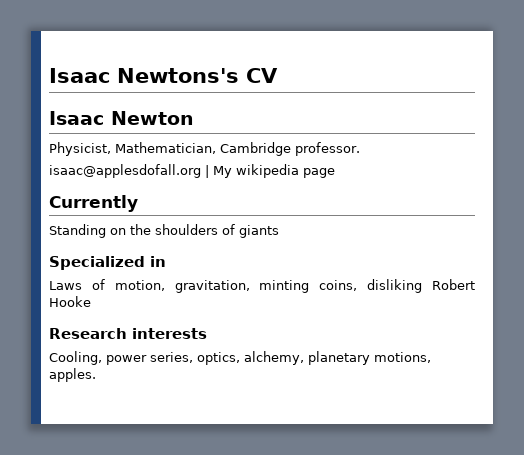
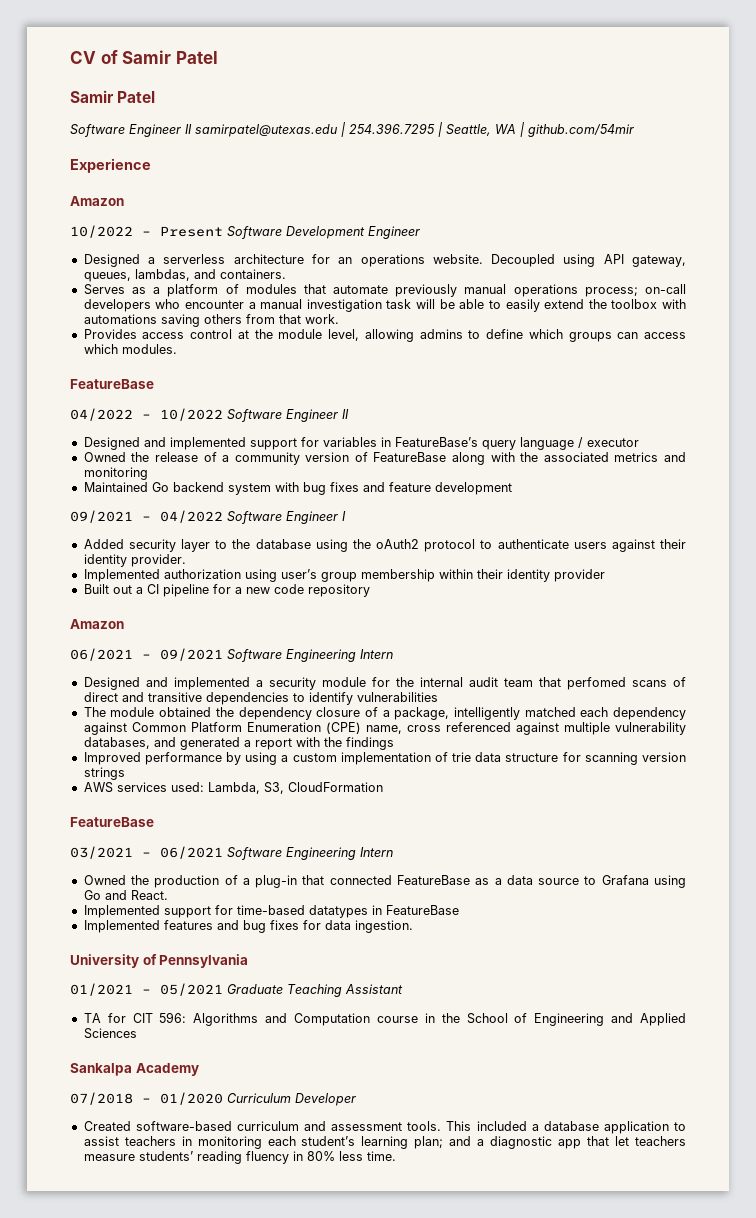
- Isaac Newtons's CV
- Isaac Newton
- Physicist, Mathematician, Cambridge professor.
- isaac@applesdofall.org | My wikipedia page
- Currently
- Standing on the shoulders of giants
- Specialized in
- Laws of motion, gravitation, minting coins, disliking Robert Hooke
- Research interests
- Cooling, power series, optics, alchemy, planetary motions, apples.
+ CV of Samir Patel
+ Samir Patel
+ Software Engineer II samirpatel@utexas.edu | 254.396.7295 | Seattle, WA | github.com/54mir
+ Experience
+ Amazon
+ 10/2022 – Present Software Development Engineer
+ Designed a serverless architecture for an operations website. Decoupled using API gateway, queues, lambdas, and containers.
+ Serves as a platform of modules that automate previously manual operations process; on-call developers who encounter a manual investigation task will be able to easily extend the toolbox with automations saving others from that work.
+ Provides access control at the module level, allowing admins to define which groups can access which modules.
+ FeatureBase
+ 04/2022 – 10/2022 Software Engineer II
+ Designed and implemented support for variables in FeatureBase’s query language / executor
+ Owned the release of a community version of FeatureBase along with the associated metrics and monitoring
+ Maintained Go backend system with bug fixes and feature development
+ 09/2021 – 04/2022 Software Engineer I
+ Added security layer to the database using the oAuth2 protocol to authenticate users against their identity provider.
+ Implemented authorization using user’s group membership within their identity provider
+ Built out a CI pipeline for a new code repository
+ Amazon
+ 06/2021 – 09/2021 Software Engineering Intern
+ Designed and implemented a security module for the internal audit team that perfomed scans of direct and transitive dependencies to identify vulnerabilities
+ The module obtained the dependency closure of a package, intelligently matched each dependency against Common Platform Enumeration (CPE) name, cross referenced against multiple vulnerability databases, and generated a report with the findings
+ Improved performance by using a custom implementation of trie data structure for scanning version strings
+ AWS services used: Lambda, S3, CloudFormation
+ FeatureBase
+ 03/2021 – 06/2021 Software Engineering Intern
+ Owned the production of a plug-in that connected FeatureBase as a data source to Grafana using Go and React.
+ Implemented support for time-based datatypes in FeatureBase
+ Implemented features and bug fixes for data ingestion.
+ University of Pennsylvania
+ 01/2021 – 05/2021 Graduate Teaching Assistant
+ TA for CIT 596: Algorithms and Computation course in the School of Engineering and Applied Sciences
+ Sankalpa Academy
+ 07/2018 – 01/2020 Curriculum Developer
+ Created software-based curriculum and assessment tools. This included a database application to assist teachers in monitoring each student’s learning plan; and a diagnostic app that let teachers measure students’ reading fluency in 80% less time.

